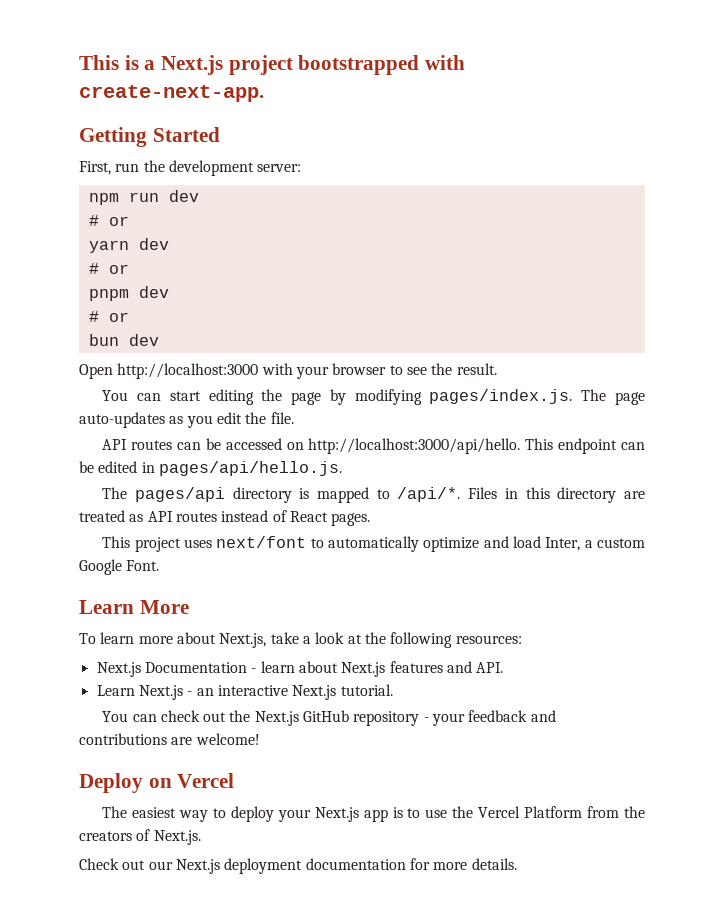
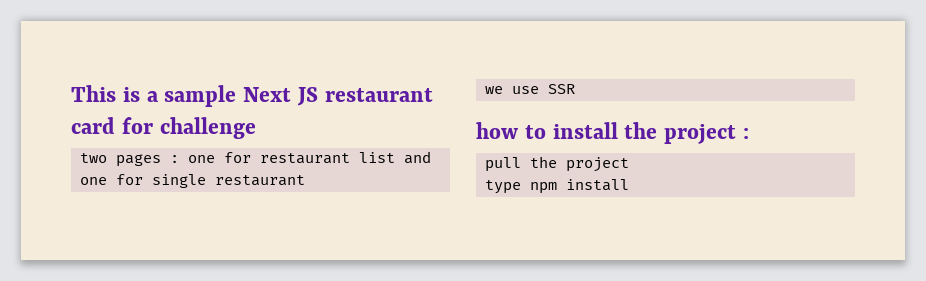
- This is a Next.js project bootstrapped with create-next-app.
- Getting Started
- First, run the development server:
- npm run dev
- # or
- yarn dev
- # or
- pnpm dev
- # or
- bun dev
- Open http://localhost:3000 with your browser to see the result.
- You can start editing the page by modifying pages/index.js. The page auto-updates as you edit the file.
- API routes can be accessed on http://localhost:3000/api/hello. This endpoint can be edited in pages/api/hello.js.
- The pages/api directory is mapped to /api/*. Files in this directory are treated as API routes instead of React pages.
- This project uses next/font to automatically optimize and load Inter, a custom Google Font.
- Learn More
- To learn more about Next.js, take a look at the following resources:
- Next.js Documentation - learn about Next.js features and API.
- Learn Next.js - an interactive Next.js tutorial.
- You can check out the Next.js GitHub repository - your feedback and contributions are welcome!
- Deploy on Vercel
- The easiest way to deploy your Next.js app is to use the Vercel Platform from the creators of Next.js.
- Check out our Next.js deployment documentation for more details.
+ This is a sample Next JS restaurant card for challenge
+ two pages : one for restaurant list and one for single restaurant
+ we use SSR
+ how to install the project :
+ pull the project
+ type npm install

